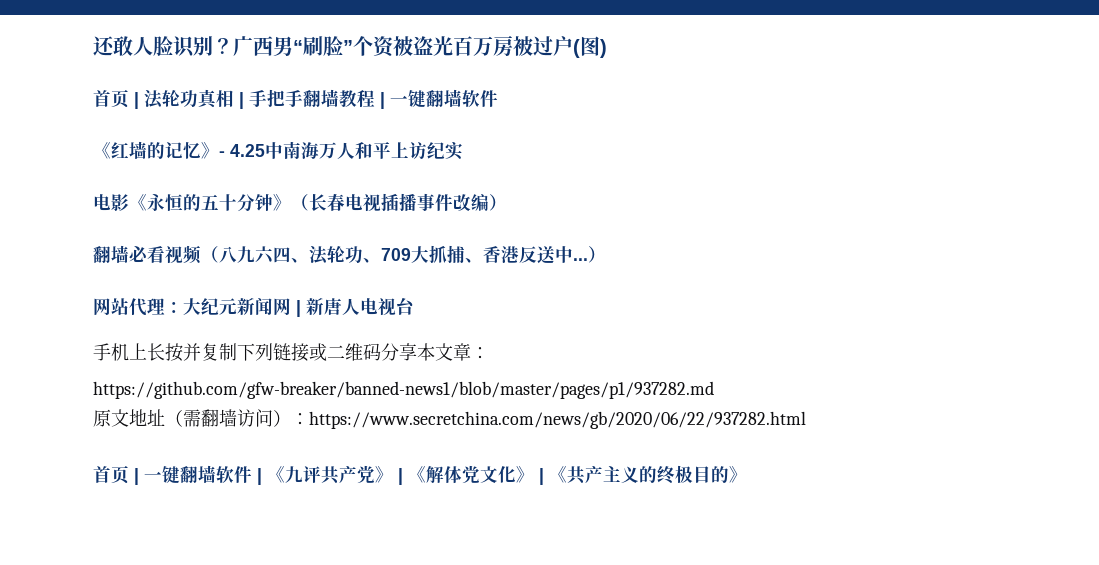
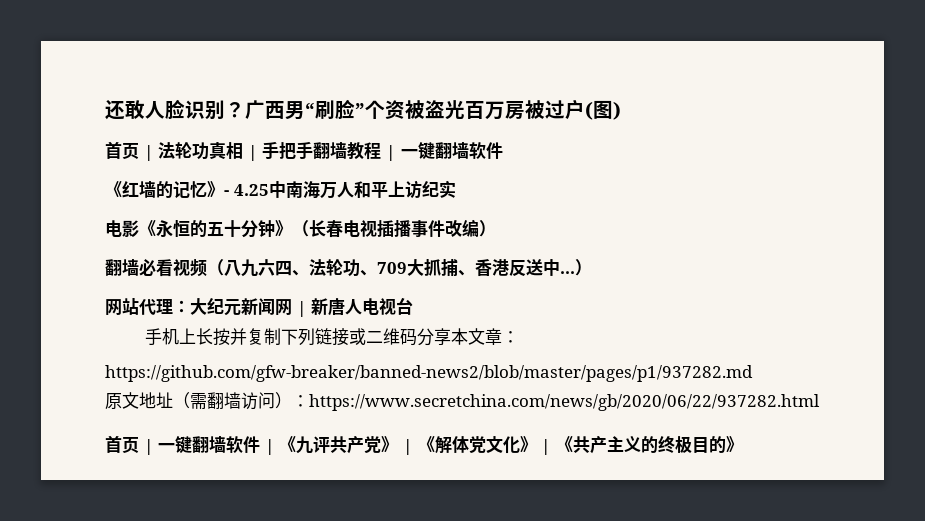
- https://github.com/gfw-breaker/banned-news1/blob/master/pages/p1/937282.md
+ https://github.com/gfw-breaker/banned-news2/blob/master/pages/p1/937282.md

